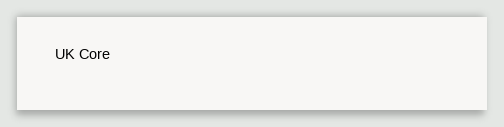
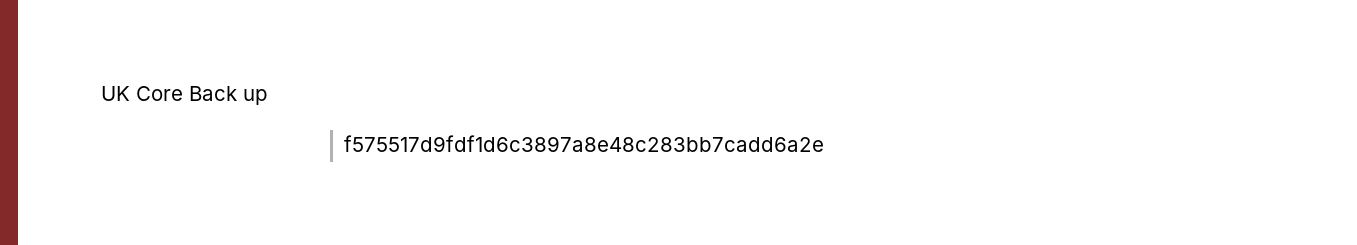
- UK Core
+ UK Core Back up
+ f575517d9fdf1d6c3897a8e48c283bb7cadd6a2e

